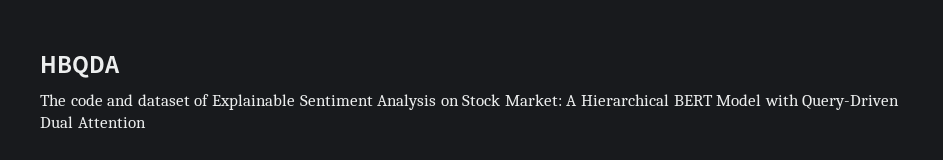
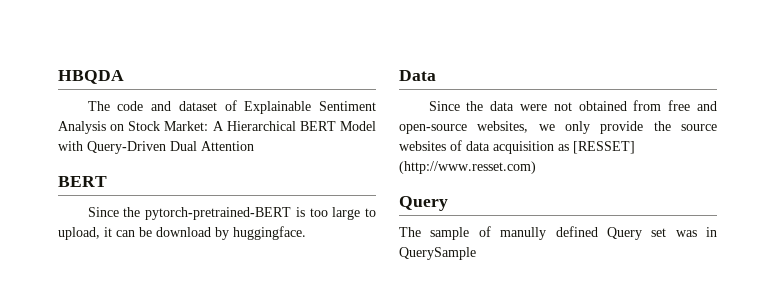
  The code and dataset of Explainable Sentiment Analysis on Stock Market: A Hierarchical BERT Model with Query-Driven Dual Attention
+ BERT
+ Since the pytorch-pretrained-BERT is too large to upload, it can be download by huggingface.
+ Data
+ Since the data were not obtained from free and open-source websites, we only provide the source websites of data acquisition as [RESSET] (http://www.resset.com)
+ Query
+ The sample of manully defined Query set was in QuerySample

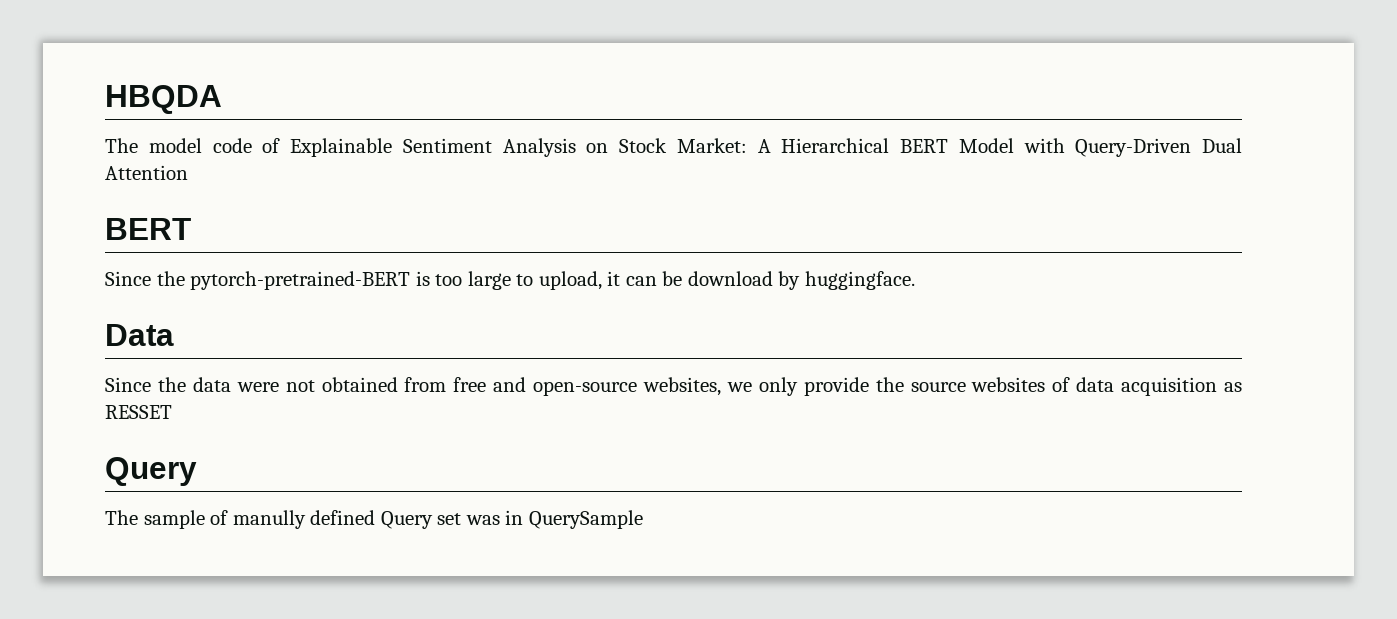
- The code and dataset of Explainable Sentiment Analysis on Stock Market: A Hierarchical BERT Model with Query-Driven Dual Attention
+ The model code of Explainable Sentiment Analysis on Stock Market: A Hierarchical BERT Model with Query-Driven Dual Attention
- Since the data were not obtained from free and open-source websites, we only provide the source websites of data acquisition as [RESSET] (http://www.resset.com)
+ Since the data were not obtained from free and open-source websites, we only provide the source websites of data acquisition as RESSET

